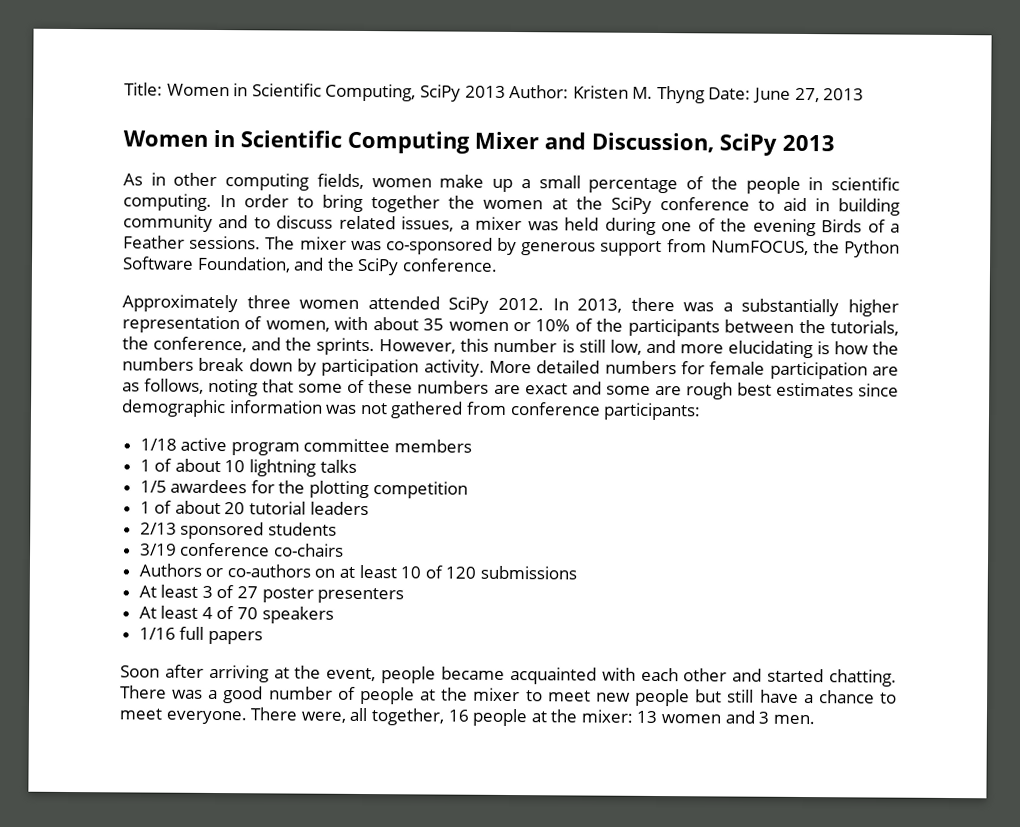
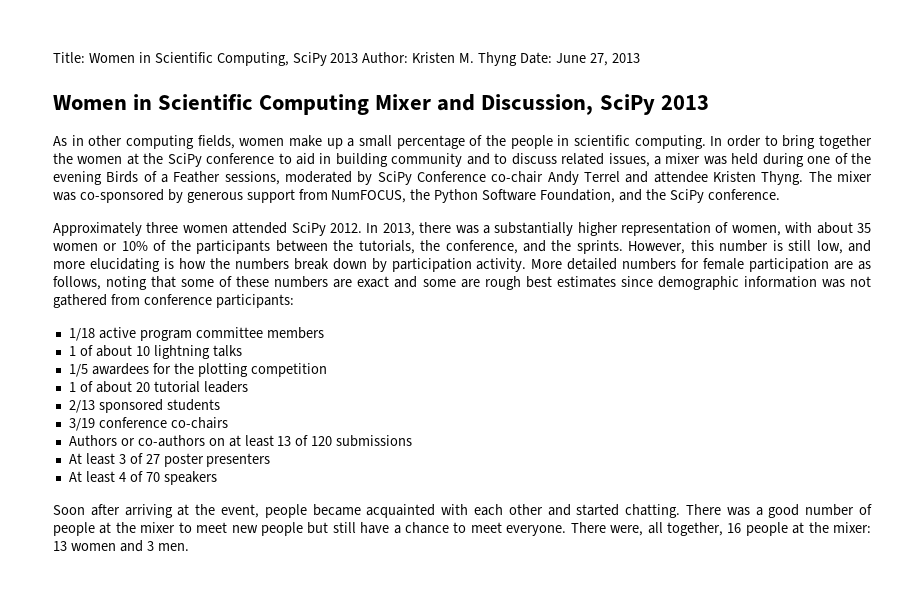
- In order to bring together the women at the SciPy conference to aid in building community and to discuss related issues, a mixer was held during one of the evening Birds of a Feather sessions.
+ In order to bring together the women at the SciPy conference to aid in building community and to discuss related issues, a mixer was held during one of the evening Birds of a Feather sessions, moderated by SciPy Conference co-chair Andy Terrel and attendee Kristen Thyng.
- Authors or co-authors on at least 10 of 120 submissions
+ Authors or co-authors on at least 13 of 120 submissions
- 1/16 full papers

